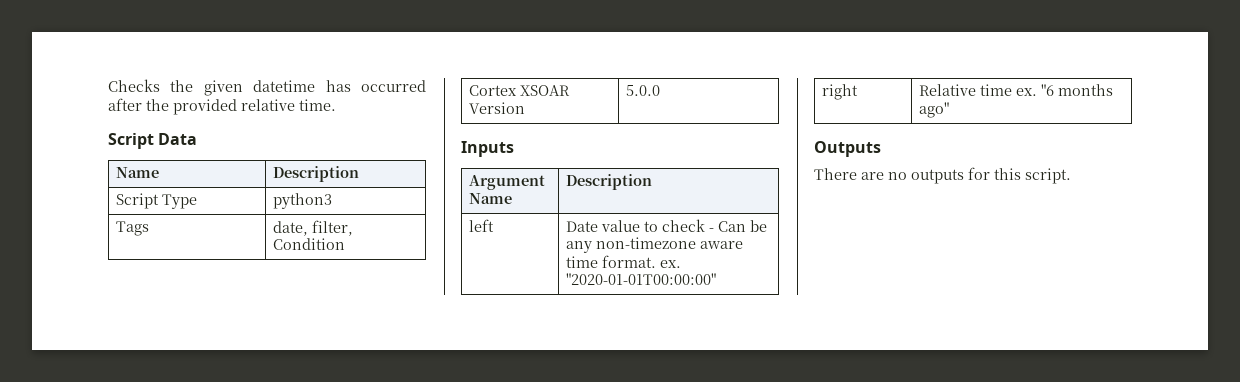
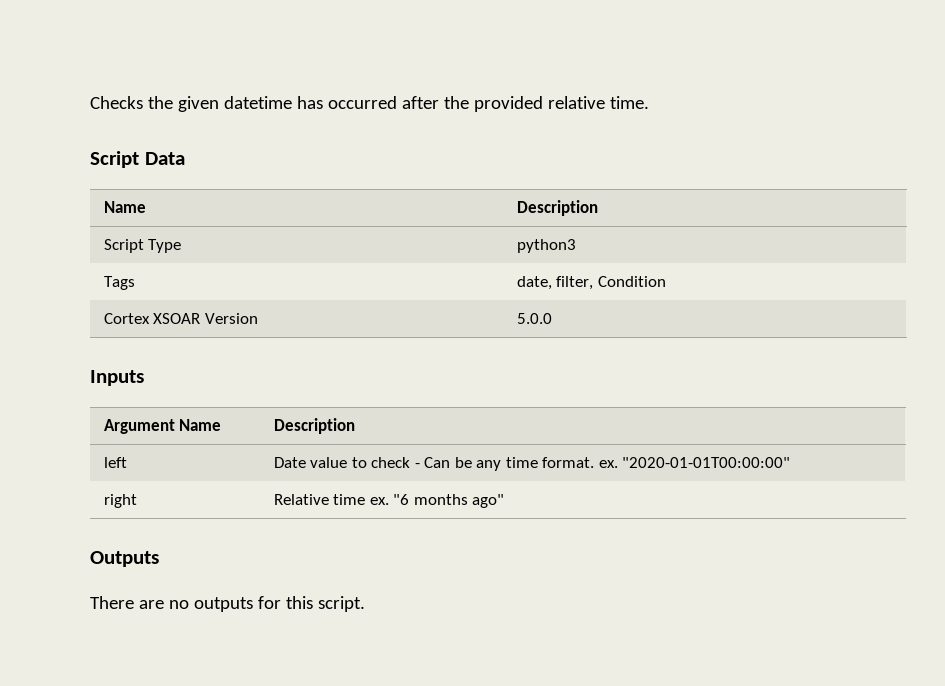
- left | Date value to check - Can be any non-timezone aware time format. ex. "2020-01-01T00:00:00"
+ left | Date value to check - Can be any time format. ex. "2020-01-01T00:00:00"

